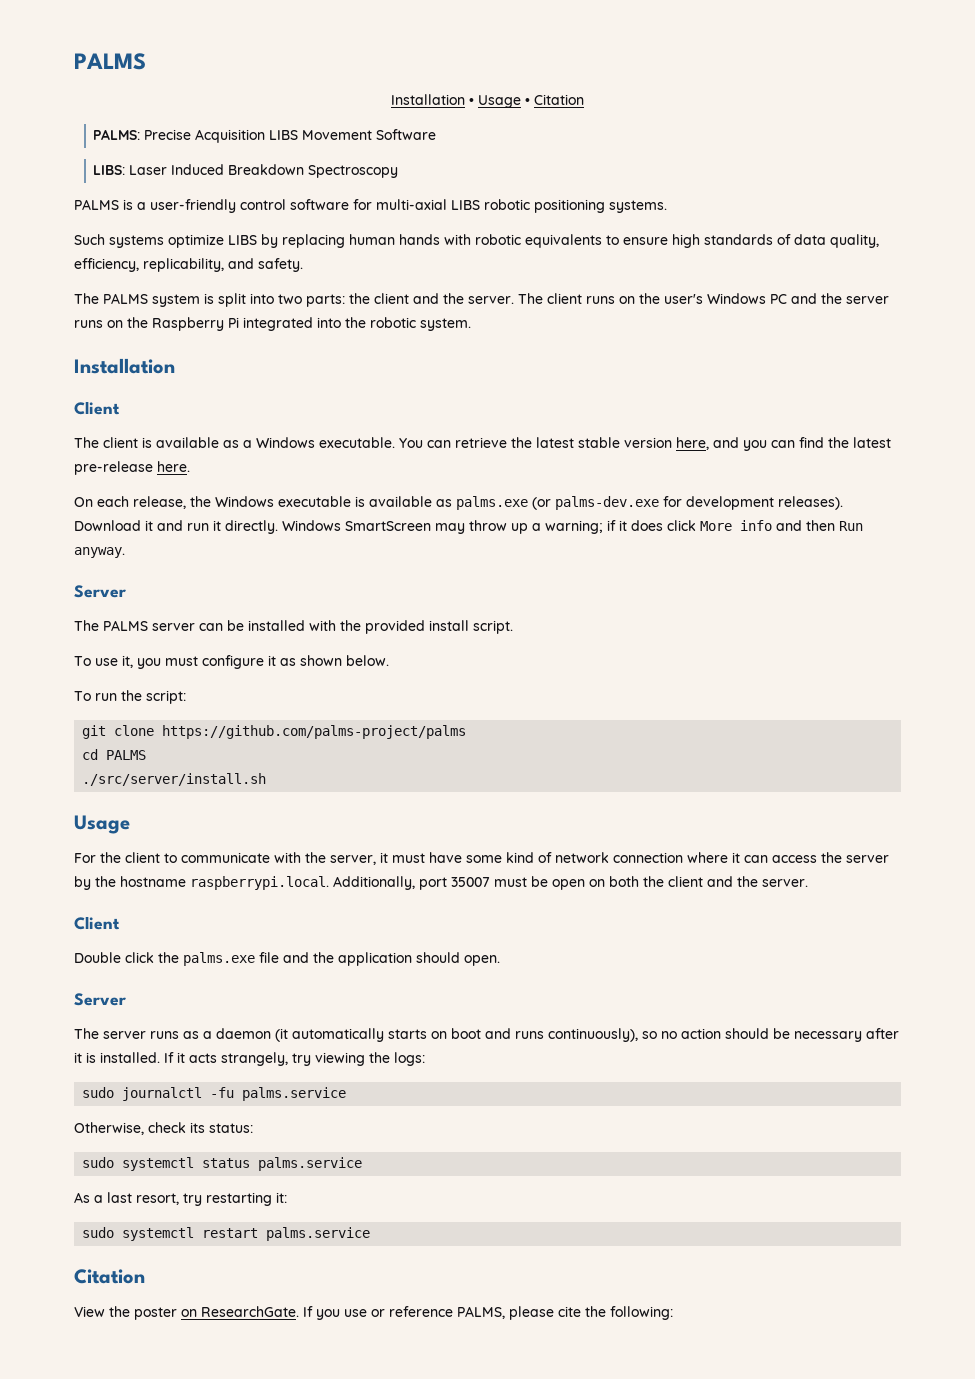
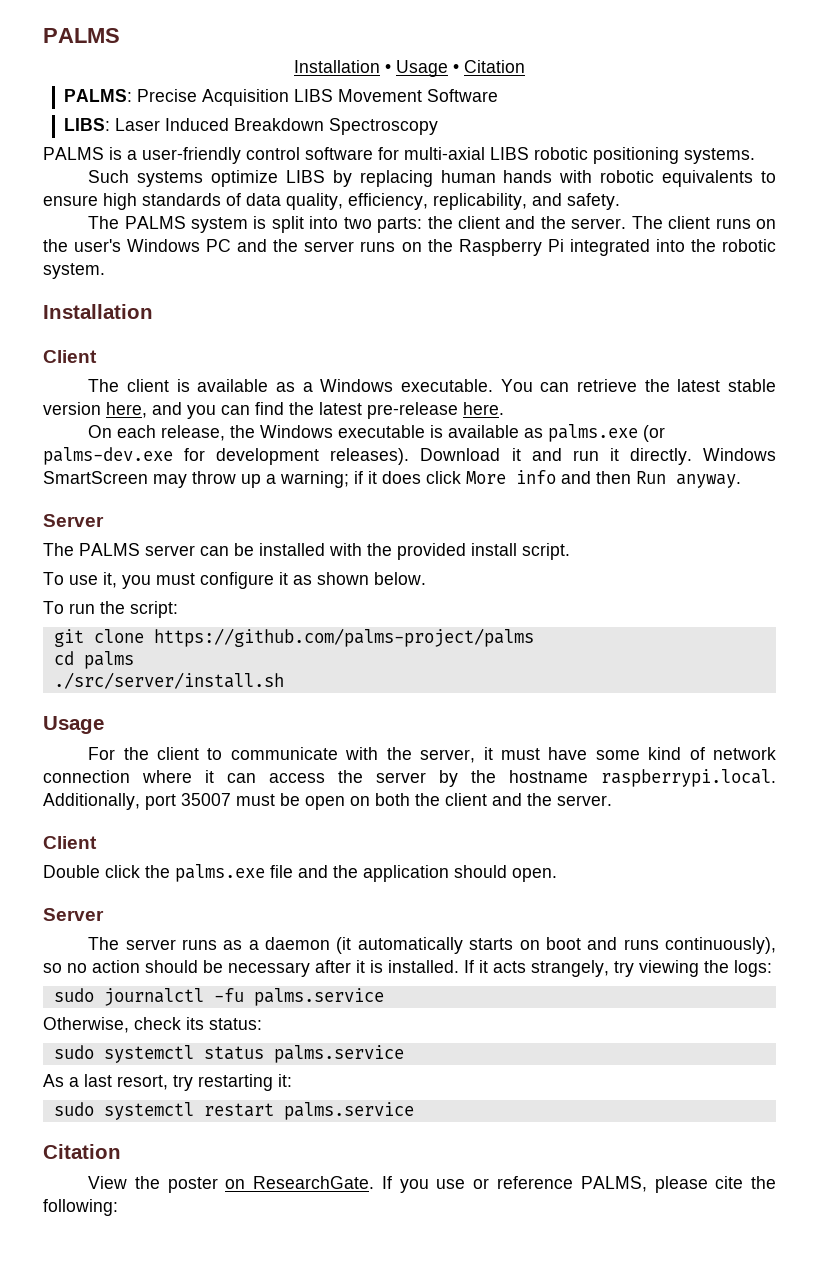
- cd PALMS
+ cd palms

